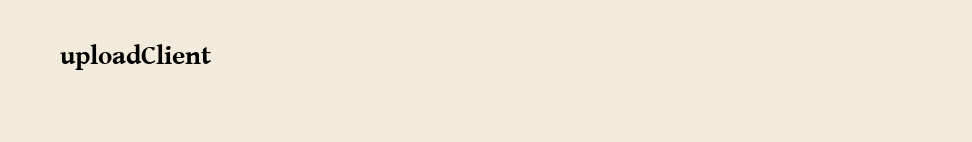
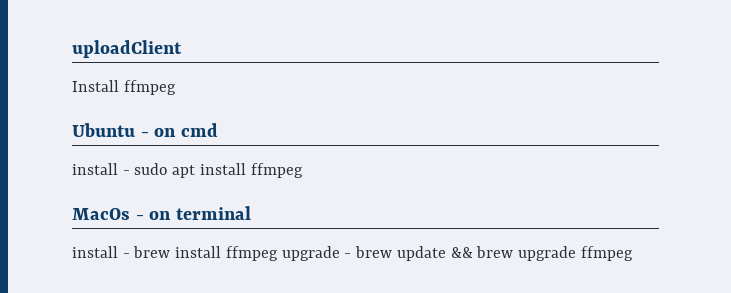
+ Install ffmpeg
+ Ubuntu - on cmd
+ install - sudo apt install ffmpeg
+ MacOs - on terminal
+ install - brew install ffmpeg upgrade - brew update && brew upgrade ffmpeg

